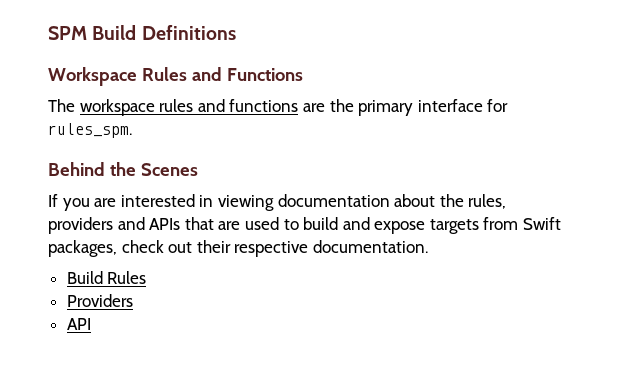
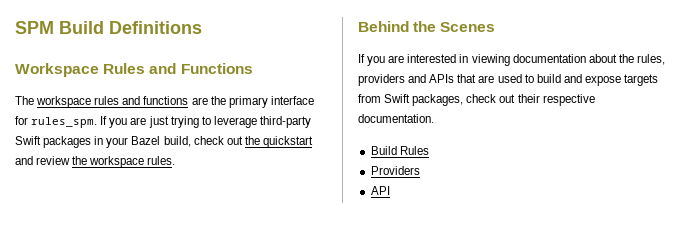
+ If you are just trying to leverage third-party Swift packages in your Bazel build, check out the quickstart and review the workspace rules.

